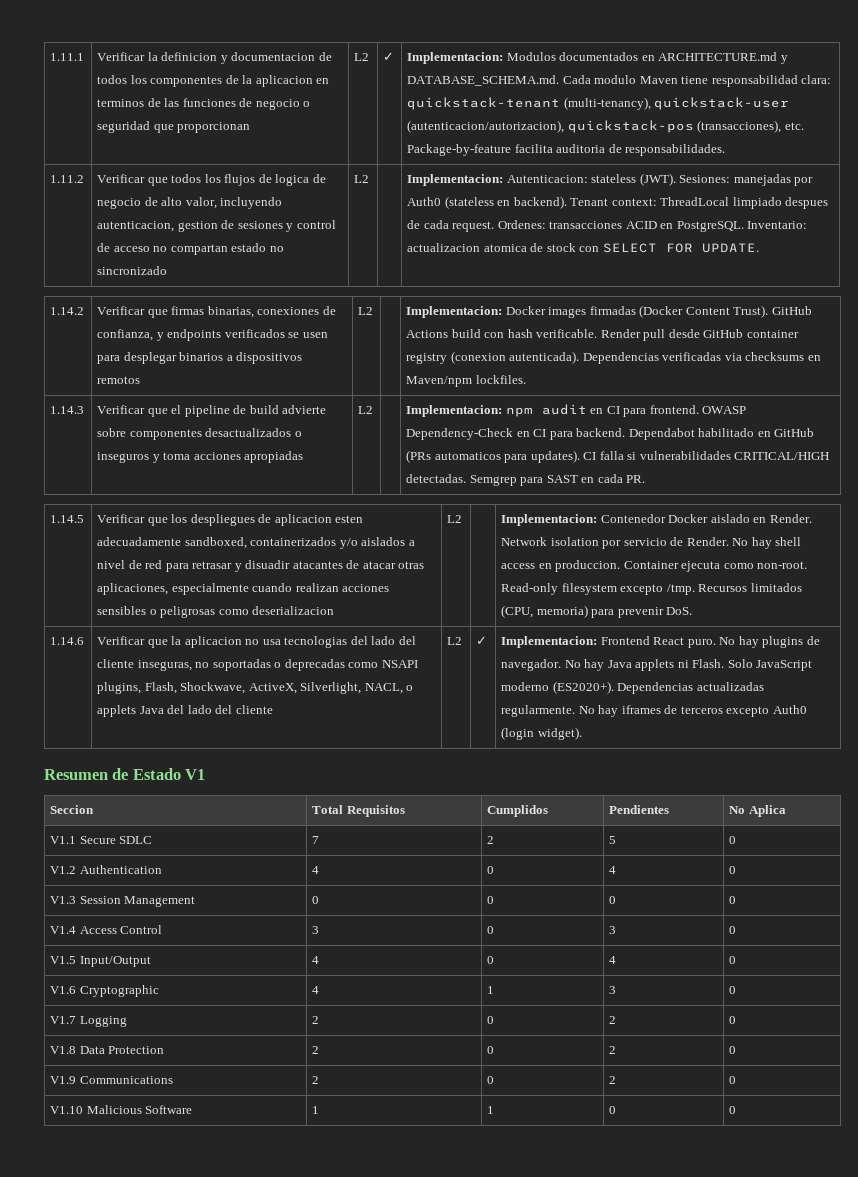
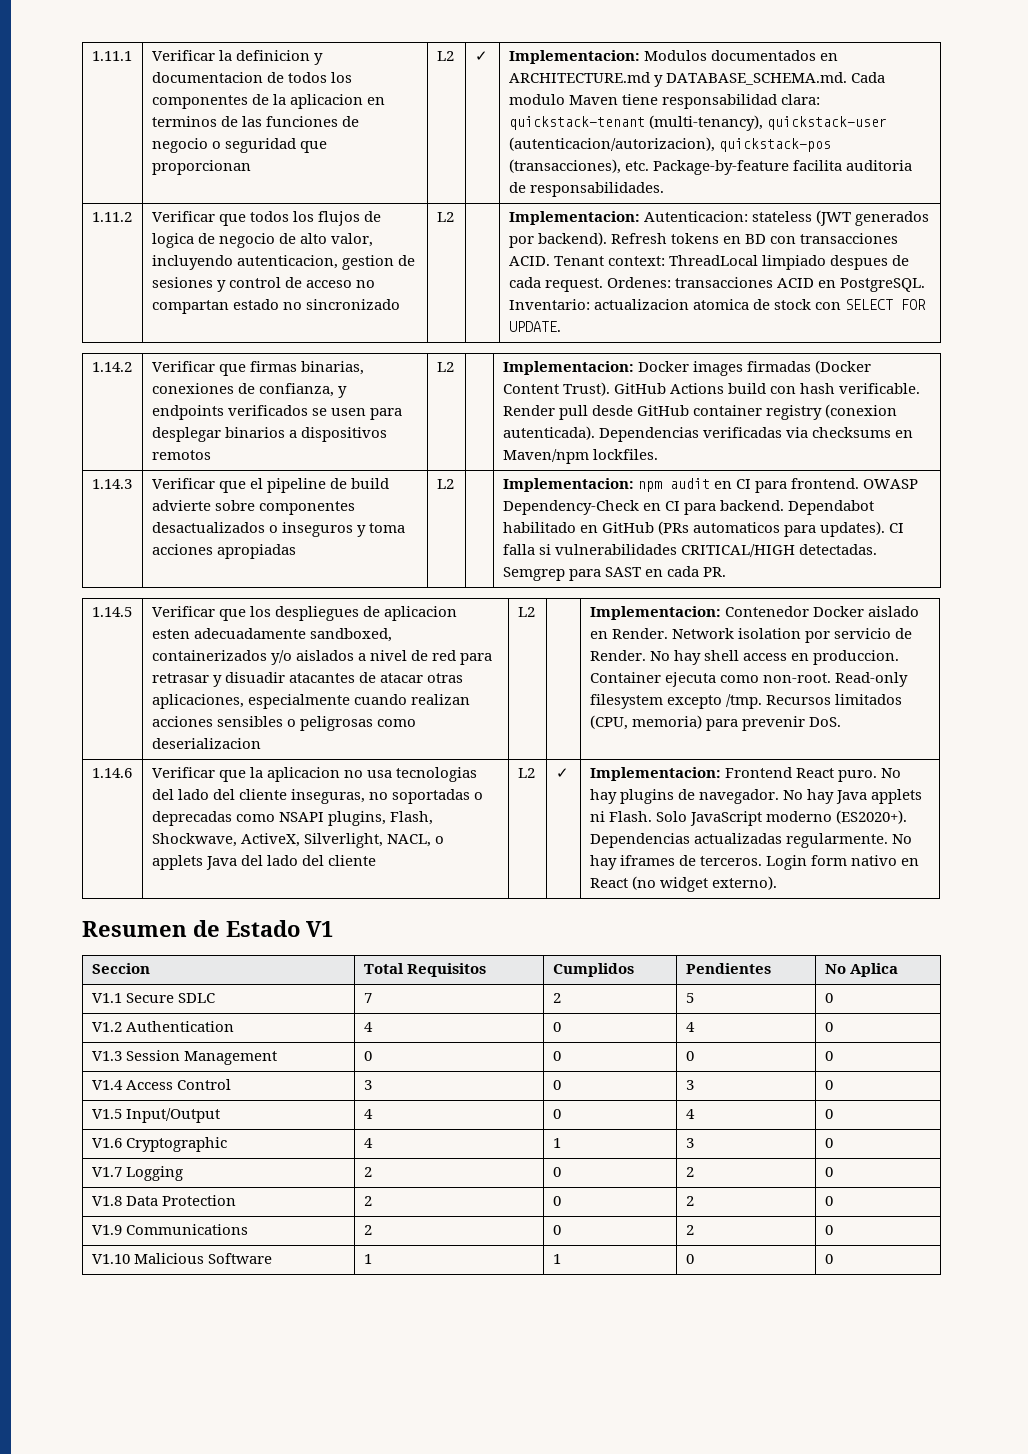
- Implementacion: Autenticacion: stateless (JWT). Sesiones: manejadas por Auth0 (stateless en backend).
+ Implementacion: Autenticacion: stateless (JWT generados por backend). Refresh tokens en BD con transacciones ACID.
- No hay iframes de terceros excepto Auth0 (login widget).
+ No hay iframes de terceros. Login form nativo en React (no widget externo).

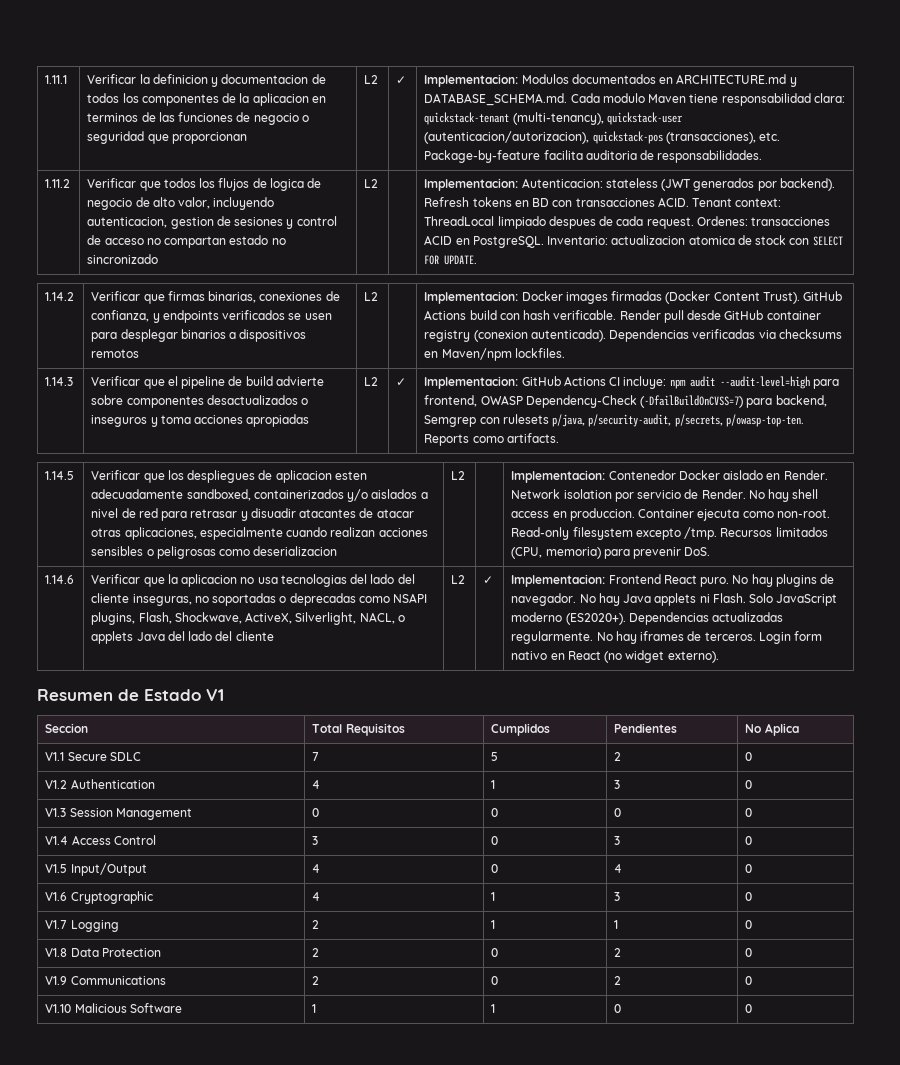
- Implementacion: npm audit en CI para frontend. OWASP Dependency-Check en CI para backend. Dependabot habilitado en GitHub (PRs automaticos para updates). CI falla si vulnerabilidades CRITICAL/HIGH detectadas. Semgrep para SAST en cada PR.
+ ✓ | Implementacion: GitHub Actions CI incluye: npm audit --audit-level=high para frontend, OWASP Dependency-Check (-DfailBuildOnCVSS=7) para backend, Semgrep con rulesets p/java, p/security-audit, p/secrets, p/owasp-top-ten. Reports como artifacts.
- V1.1 Secure SDLC | 7 | 2 | 5 | 0
+ V1.1 Secure SDLC | 7 | 5 | 2 | 0
- V1.2 Authentication | 4 | 0 | 4 | 0
+ V1.2 Authentication | 4 | 1 | 3 | 0
- V1.7 Logging | 2 | 0 | 2 | 0
+ V1.7 Logging | 2 | 1 | 1 | 0

